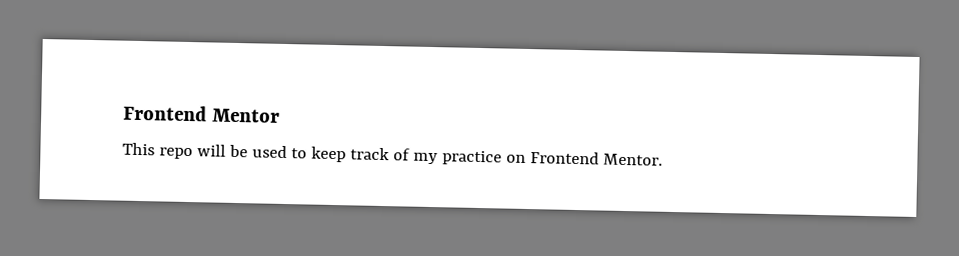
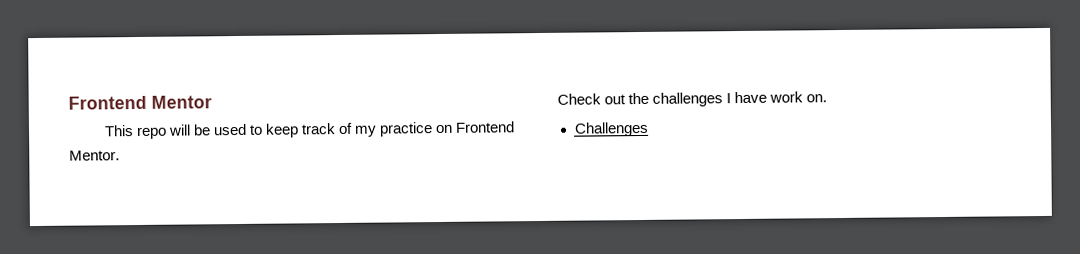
+ Check out the challenges I have work on.
+ Challenges

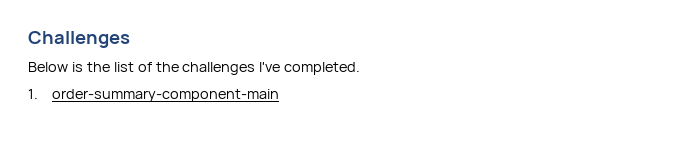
- Frontend Mentor
- This repo will be used to keep track of my practice on Frontend Mentor.
- Check out the challenges I have work on.
  Challenges
+ Below is the list of the challenges I've completed.
+ 1. order-summary-component-main

